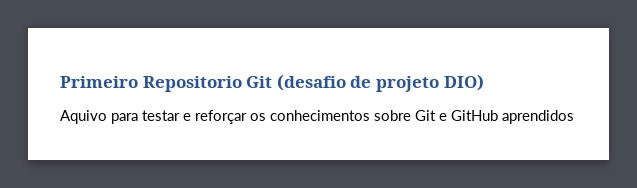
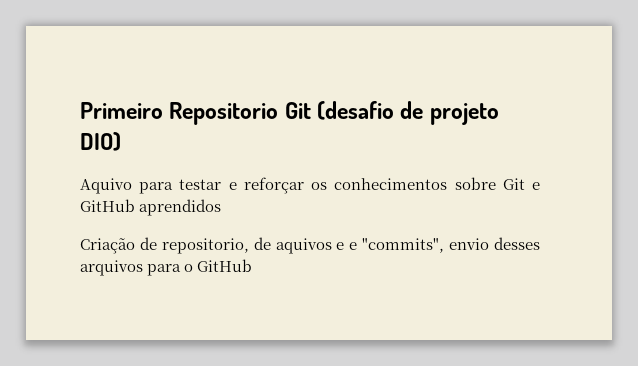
+ Criação de repositorio, de aquivos e e "commits", envio desses arquivos para o GitHub

